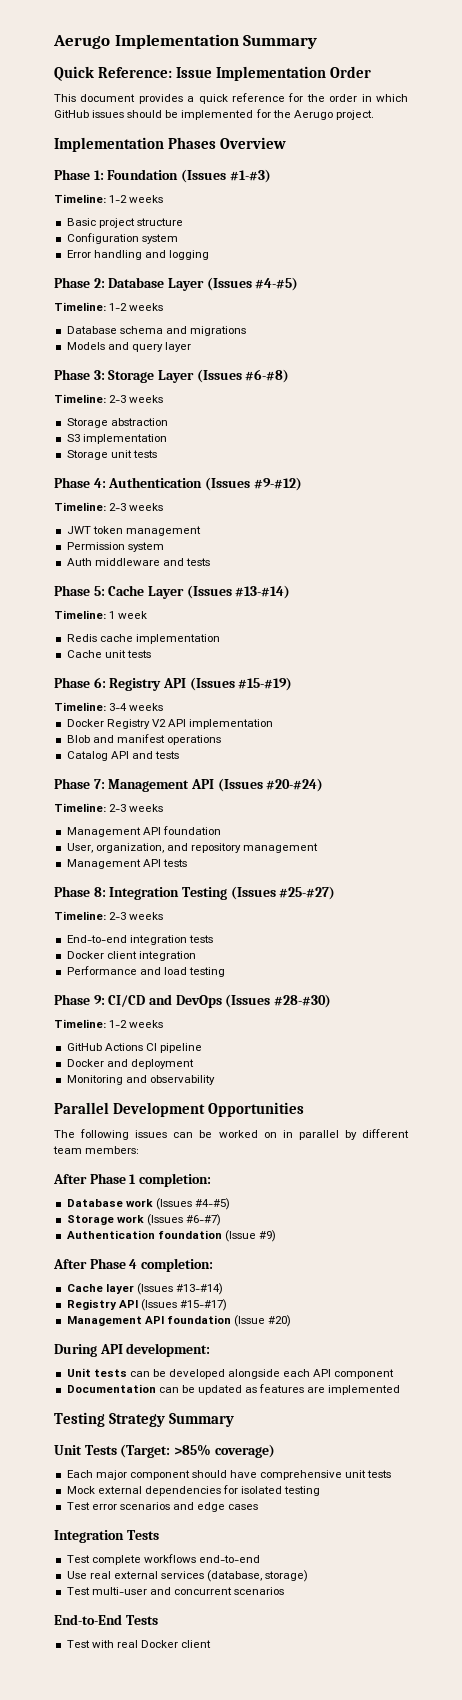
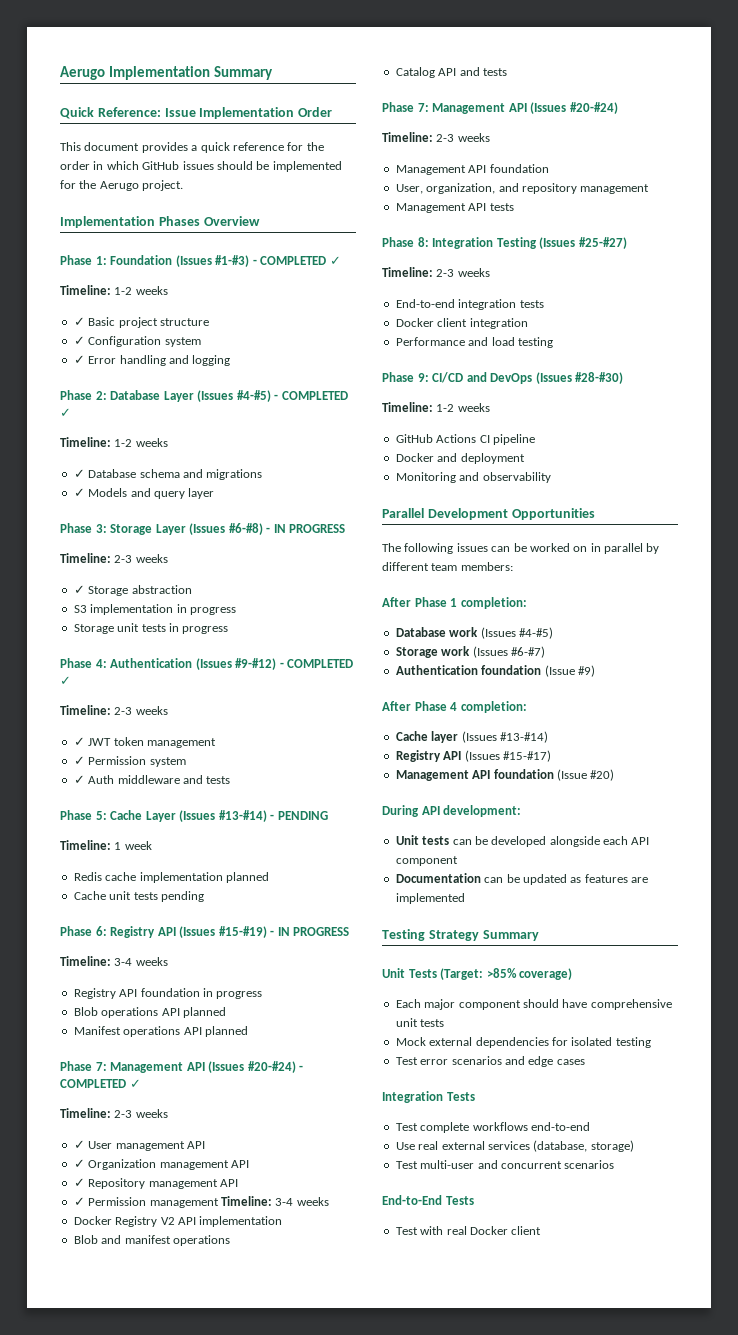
- Phase 1: Foundation (Issues #1-#3)
+ Phase 1: Foundation (Issues #1-#3) - COMPLETED ✓
  Timeline: 1-2 weeks
- Basic project structure
+ ✓ Basic project structure
- Configuration system
+ ✓ Configuration system
- Error handling and logging
+ ✓ Error handling and logging
- Phase 2: Database Layer (Issues #4-#5)
+ Phase 2: Database Layer (Issues #4-#5) - COMPLETED ✓
  Timeline: 1-2 weeks
- Database schema and migrations
+ ✓ Database schema and migrations
- Models and query layer
+ ✓ Models and query layer
- Phase 3: Storage Layer (Issues #6-#8)
+ Phase 3: Storage Layer (Issues #6-#8) - IN PROGRESS
  Timeline: 2-3 weeks
- Storage abstraction
+ ✓ Storage abstraction
- S3 implementation
+ S3 implementation in progress
- Storage unit tests
+ Storage unit tests in progress
- Phase 4: Authentication (Issues #9-#12)
+ Phase 4: Authentication (Issues #9-#12) - COMPLETED ✓
  Timeline: 2-3 weeks
- JWT token management
+ ✓ JWT token management
- Permission system
+ ✓ Permission system
- Auth middleware and tests
+ ✓ Auth middleware and tests
- Phase 5: Cache Layer (Issues #13-#14)
+ Phase 5: Cache Layer (Issues #13-#14) - PENDING
- Redis cache implementation
+ Redis cache implementation planned
- Cache unit tests
+ Cache unit tests pending
- Phase 6: Registry API (Issues #15-#19)
+ Phase 6: Registry API (Issues #15-#19) - IN PROGRESS
  Timeline: 3-4 weeks
+ Registry API foundation in progress
+ Blob operations API planned
+ Manifest operations API planned
+ Phase 7: Management API (Issues #20-#24) - COMPLETED ✓
+ Timeline: 2-3 weeks
+ ✓ User management API
+ ✓ Organization management API
+ ✓ Repository management API
+ ✓ Permission management Timeline: 3-4 weeks

